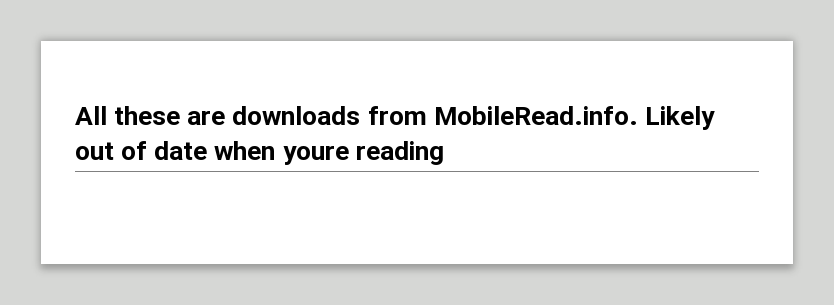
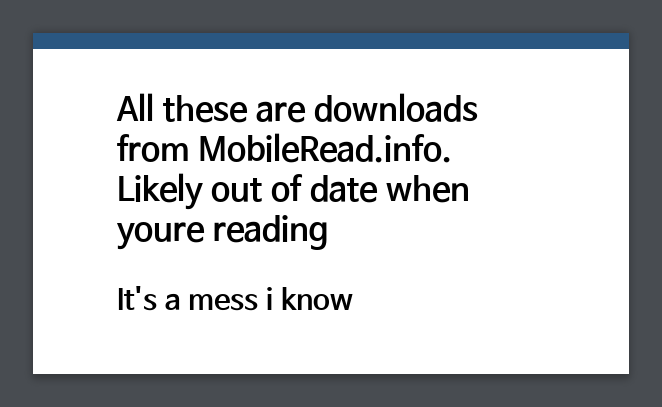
+ It's a mess i know

